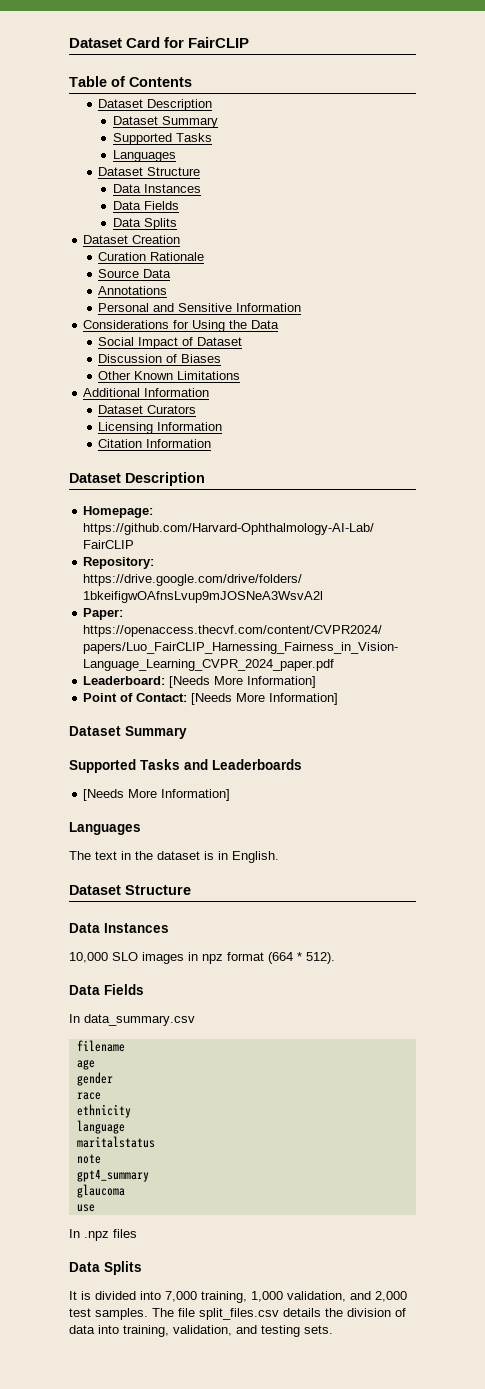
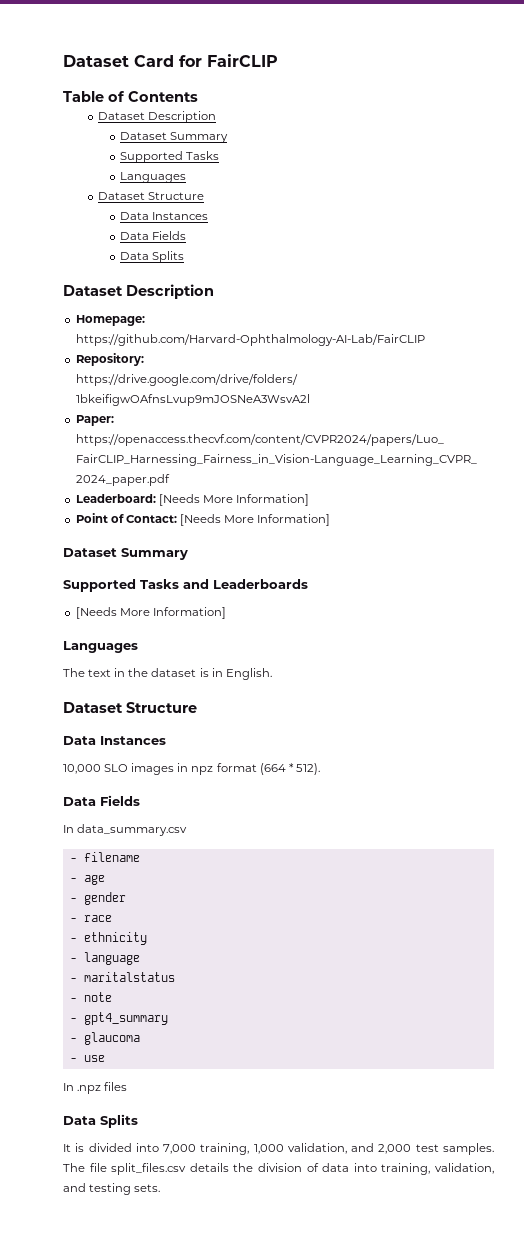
- Dataset Creation
- Curation Rationale
- Source Data
- Annotations
- Personal and Sensitive Information
- Considerations for Using the Data
- Social Impact of Dataset
- Discussion of Biases
- Other Known Limitations
- Additional Information
- Dataset Curators
- Licensing Information
- Citation Information
- filename
+ - filename
- age
+ - age
- gender
+ - gender
- race
+ - race
- ethnicity
+ - ethnicity
- language
+ - language
- maritalstatus
+ - maritalstatus
- note
+ - note
- gpt4_summary
+ - gpt4_summary
- glaucoma
+ - glaucoma
- use
+ - use

